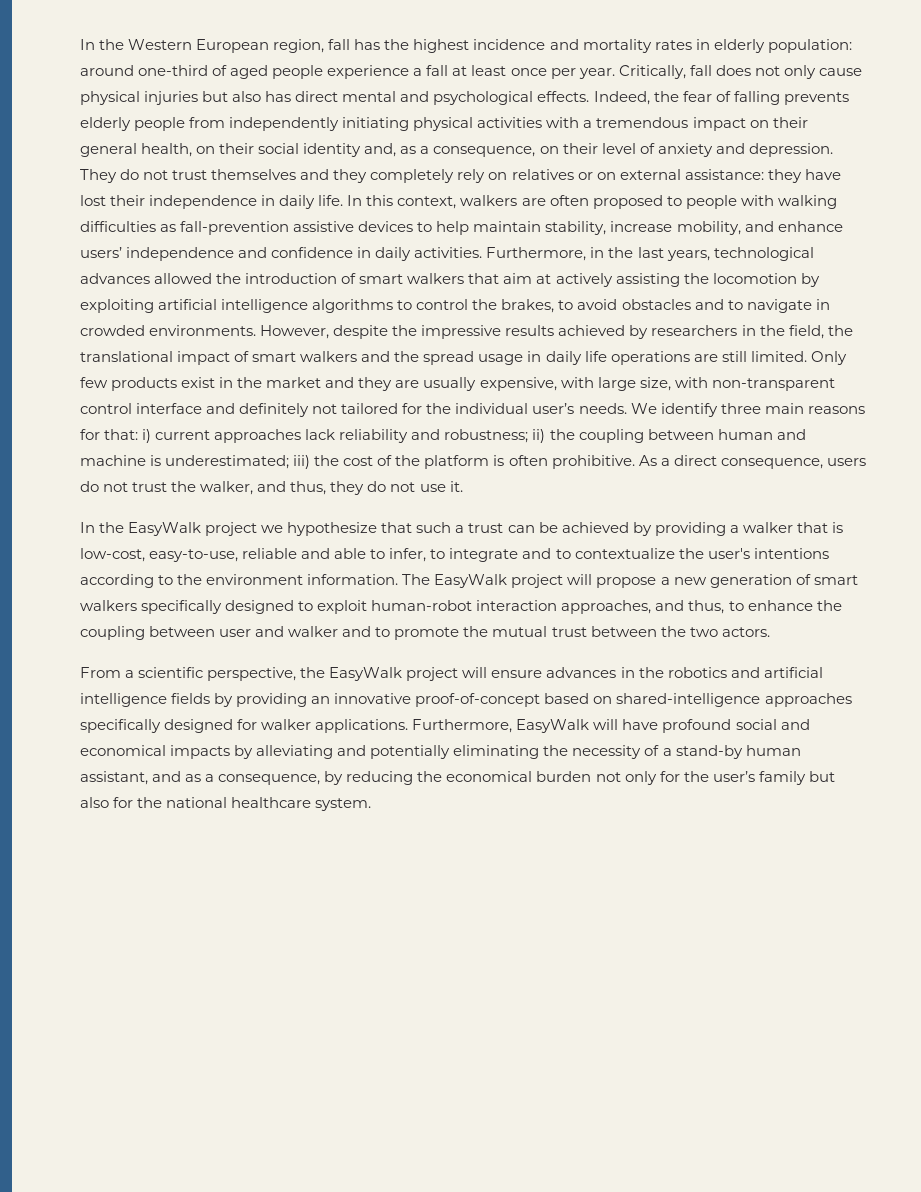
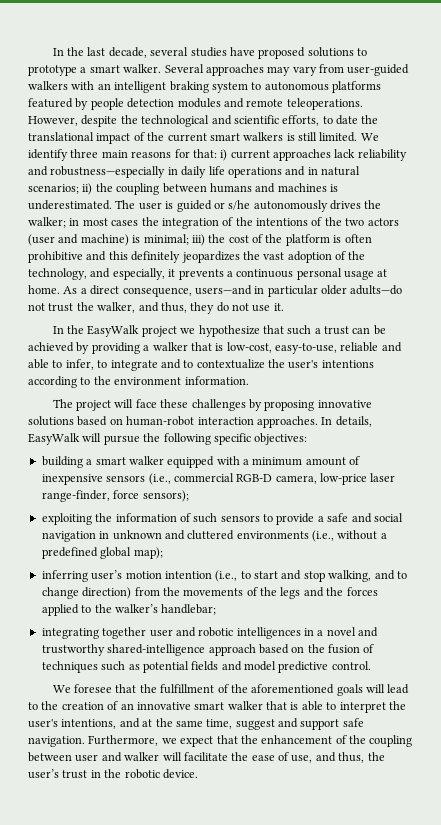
- In the Western European region, fall has the highest incidence and mortality rates in elderly population: around one-third of aged people experience a fall at least once per year. Critically, fall does not only cause physical injuries but also has direct mental and psychological effects. Indeed, the fear of falling prevents elderly people from independently initiating physical activities with a tremendous impact on their general health, on their social identity and, as a consequence, on their level of anxiety and depression. They do not trust themselves and they completely rely on relatives or on external assistance: they have lost their independence in daily life. In this context, walkers are often proposed to people with walking difficulties as fall-prevention assistive devices to help maintain stability, increase mobility, and enhance users’ independence and confidence in daily activities. Furthermore, in the last years, technological advances allowed the introduction of smart walkers that aim at actively assisting the locomotion by exploiting artificial intelligence algorithms to control the brakes, to avoid obstacles and to navigate in crowded environments. However, despite the impressive results achieved by researchers in the field, the translational impact of smart walkers and the spread usage in daily life operations are still limited. Only few products exist in the market and they are usually expensive, with large size, with non-transparent control interface and definitely not tailored for the individual user’s needs.
+ In the last decade, several studies have proposed solutions to prototype a smart walker. Several approaches may vary from user-guided walkers with an intelligent braking system to autonomous platforms featured by people detection modules and remote teleoperations. However, despite the technological and scientific efforts, to date the translational impact of the current smart walkers is still limited.
- We identify three main reasons for that: i) current approaches lack reliability and robustness; ii) the coupling between human and machine is underestimated; iii) the cost of the platform is often prohibitive. As a direct consequence, users do not trust the walker, and thus, they do not use it.
+ We identify three main reasons for that: i) current approaches lack reliability and robustness—especially in daily life operations and in natural scenarios; ii) the coupling between humans and machines is underestimated. The user is guided or s/he autonomously drives the walker; in most cases the integration of the intentions of the two actors (user and machine) is minimal; iii) the cost of the platform is often prohibitive and this definitely jeopardizes the vast adoption of the technology, and especially, it prevents a continuous personal usage at home. As a direct consequence, users—and in particular older adults—do not trust the walker, and thus, they do not use it.
- In the EasyWalk project we hypothesize that such a trust can be achieved by providing a walker that is low-cost, easy-to-use, reliable and able to infer, to integrate and to contextualize the user's intentions according to the environment information. The EasyWalk project will propose a new generation of smart walkers specifically designed to exploit human-robot interaction approaches, and thus, to enhance the coupling between user and walker and to promote the mutual trust between the two actors.
- From a scientific perspective, the EasyWalk project will ensure advances in the robotics and artificial intelligence fields by providing an innovative proof-of-concept based on shared-intelligence approaches specifically designed for walker applications. Furthermore, EasyWalk will have profound social and economical impacts by alleviating and potentially eliminating the necessity of a stand-by human assistant, and as a consequence, by reducing the economical burden not only for the user’s family but also for the national healthcare system.
+ In the EasyWalk project we hypothesize that such a trust can be achieved by providing a walker that is low-cost, easy-to-use, reliable and able to infer, to integrate and to contextualize the user's intentions according to the environment information.
+ The project will face these challenges by proposing innovative solutions based on human-robot interaction approaches. In details, EasyWalk will pursue the following specific objectives:
+ building a smart walker equipped with a minimum amount of inexpensive sensors (i.e., commercial RGB-D camera, low-price laser range-finder, force sensors);
+ exploiting the information of such sensors to provide a safe and social navigation in unknown and cluttered environments (i.e., without a predefined global map);
+ inferring user’s motion intention (i.e., to start and stop walking, and to change direction) from the movements of the legs and the forces applied to the walker’s handlebar;
+ integrating together user and robotic intelligences in a novel and trustworthy shared-intelligence approach based on the fusion of techniques such as potential fields and model predictive control.
+ We foresee that the fulfillment of the aforementioned goals will lead to the creation of an innovative smart walker that is able to interpret the user's intentions, and at the same time, suggest and support safe navigation. Furthermore, we expect that the enhancement of the coupling between user and walker will facilitate the ease of use, and thus, the user’s trust in the robotic device.

